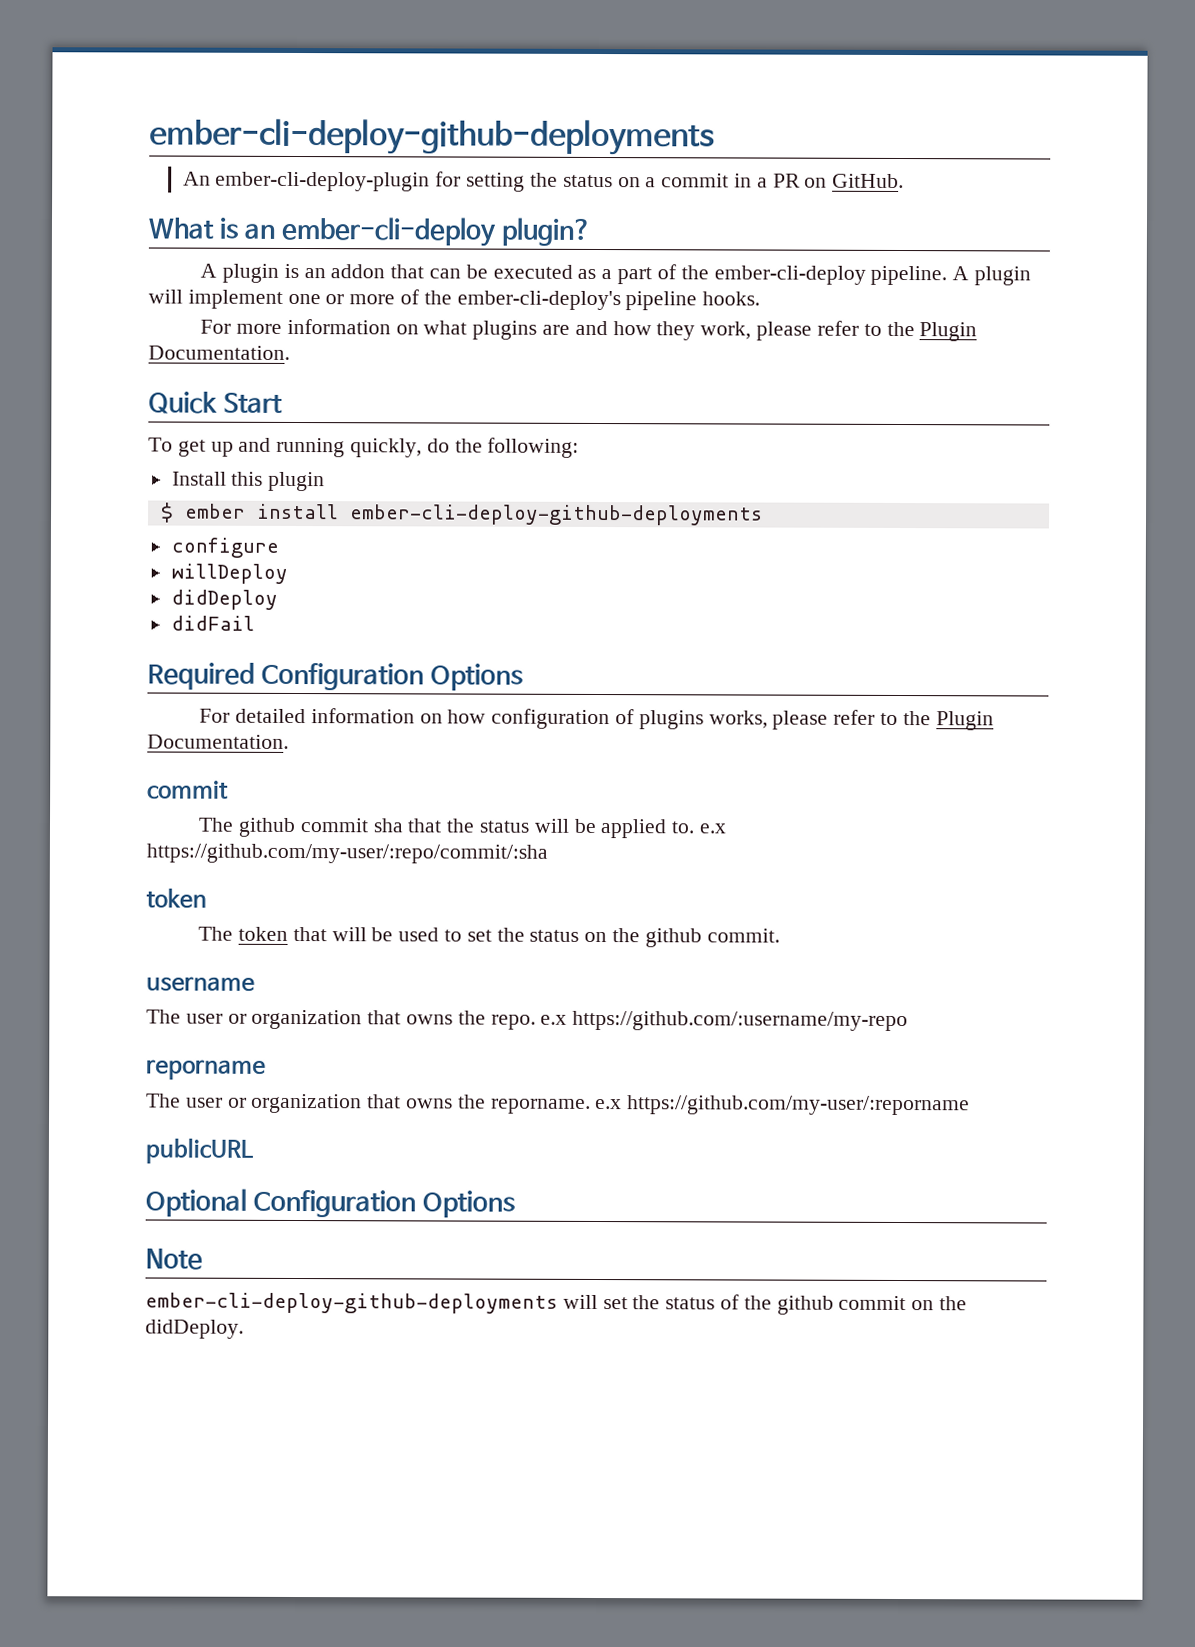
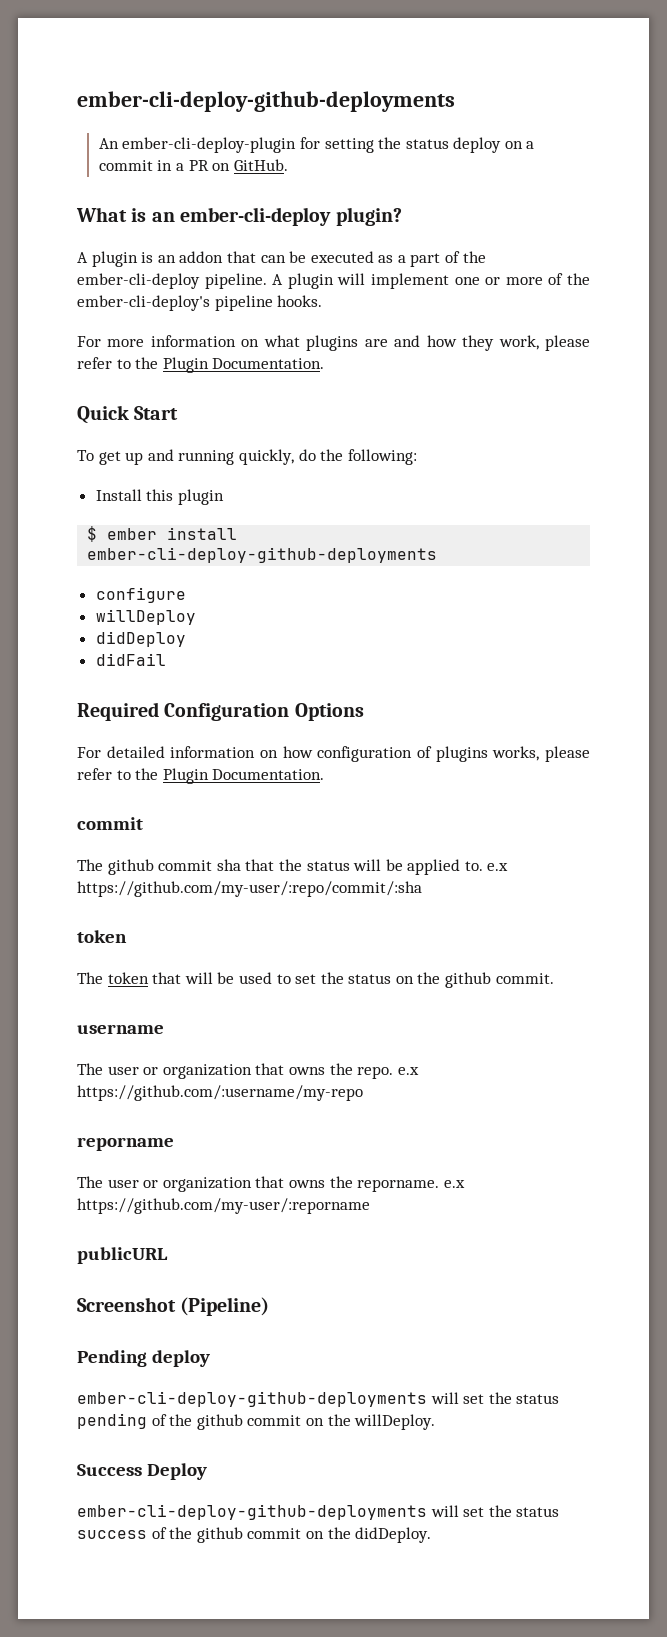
- An ember-cli-deploy-plugin for setting the status on a commit in a PR on GitHub.
+ An ember-cli-deploy-plugin for setting the status deploy on a commit in a PR on GitHub.
- Optional Configuration Options
- Note
- ember-cli-deploy-github-deployments will set the status of the github commit on the didDeploy.
+ Screenshot (Pipeline)
+ Pending deploy
+ ember-cli-deploy-github-deployments will set the status pending of the github commit on the willDeploy.
+ Success Deploy
+ ember-cli-deploy-github-deployments will set the status success of the github commit on the didDeploy.

